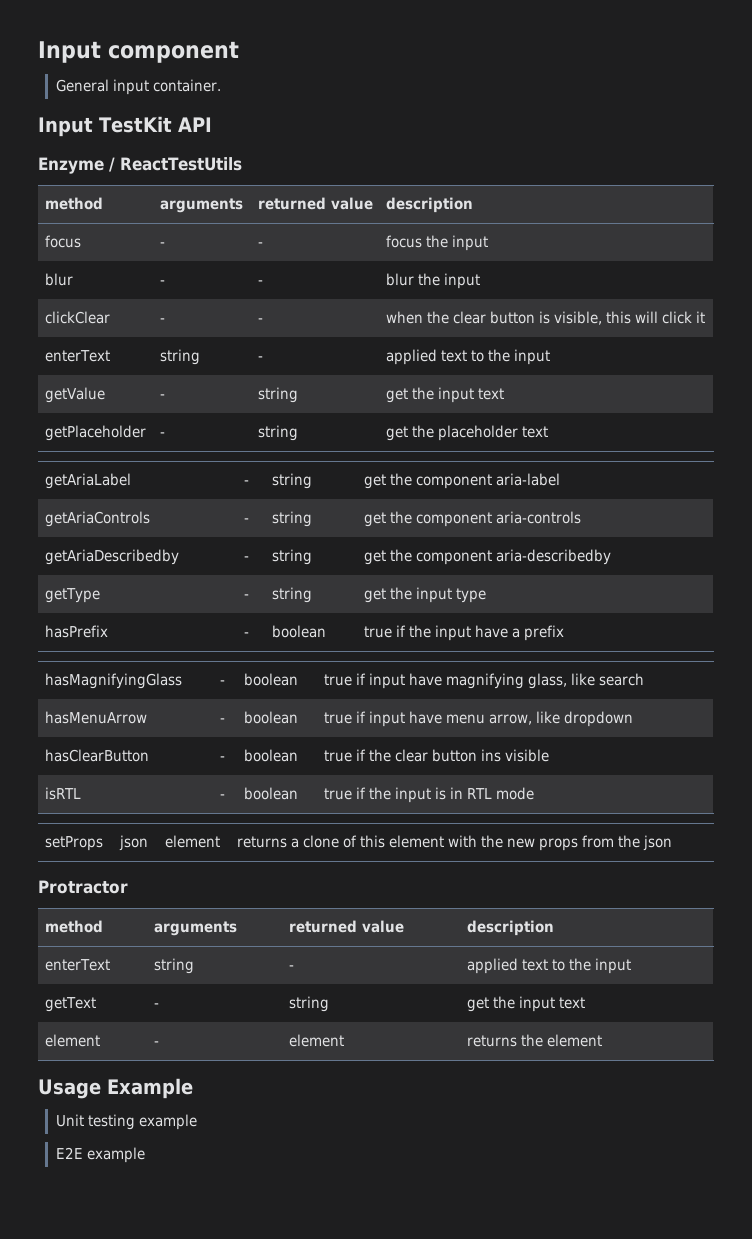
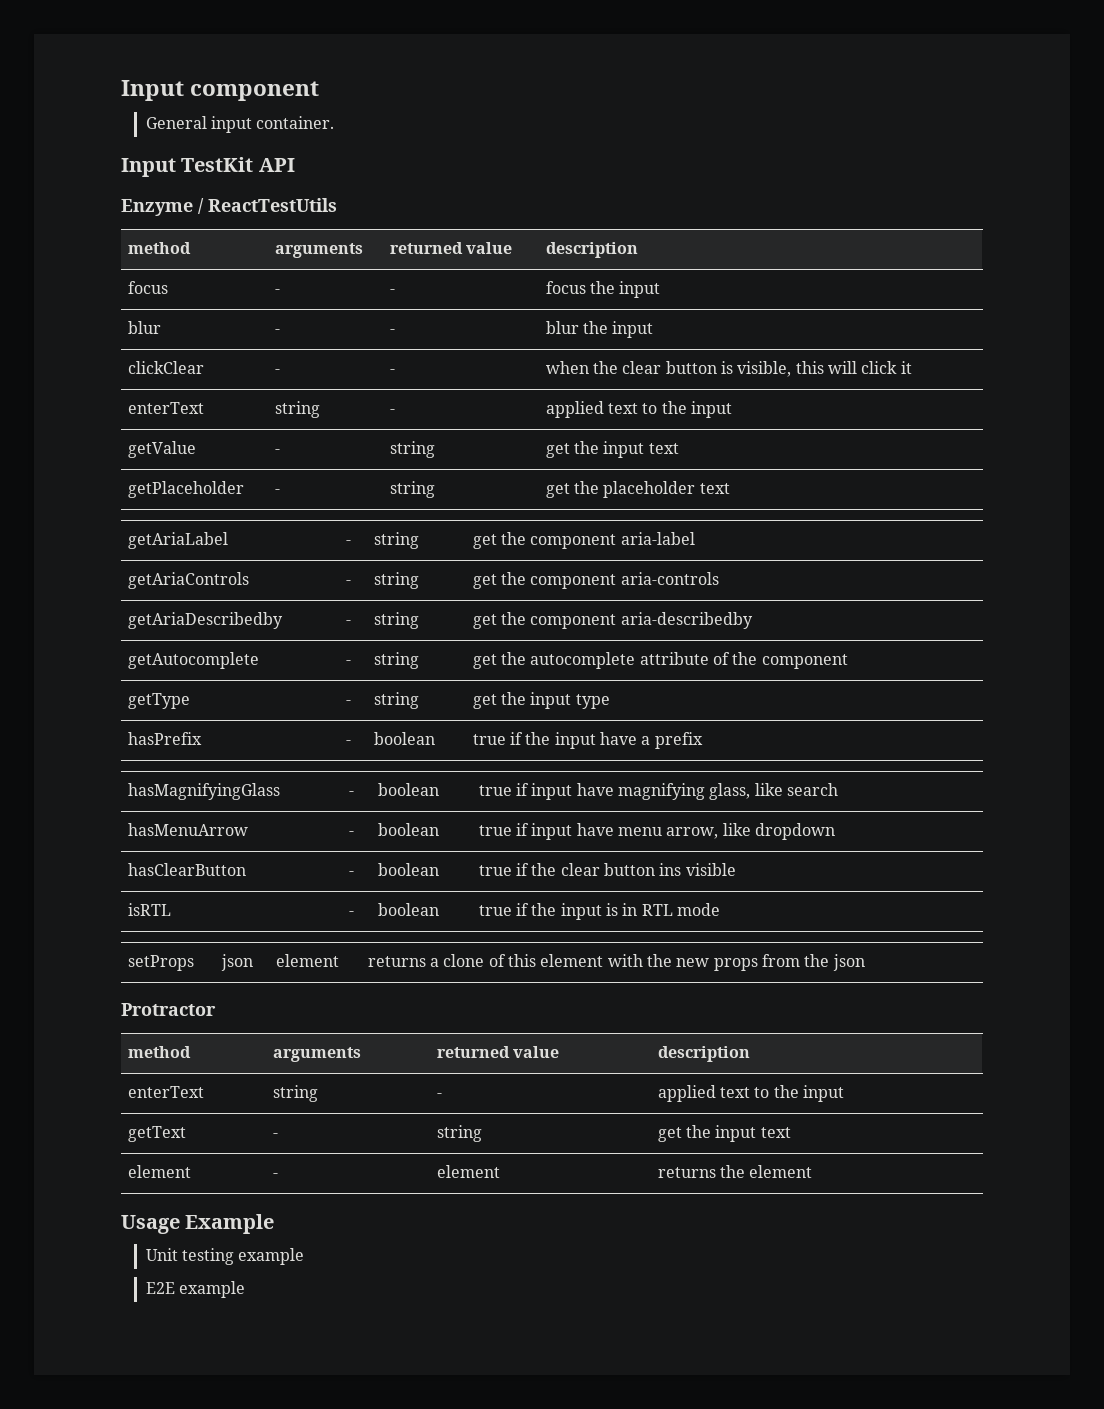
+ getAutocomplete | - | string | get the autocomplete attribute of the component

